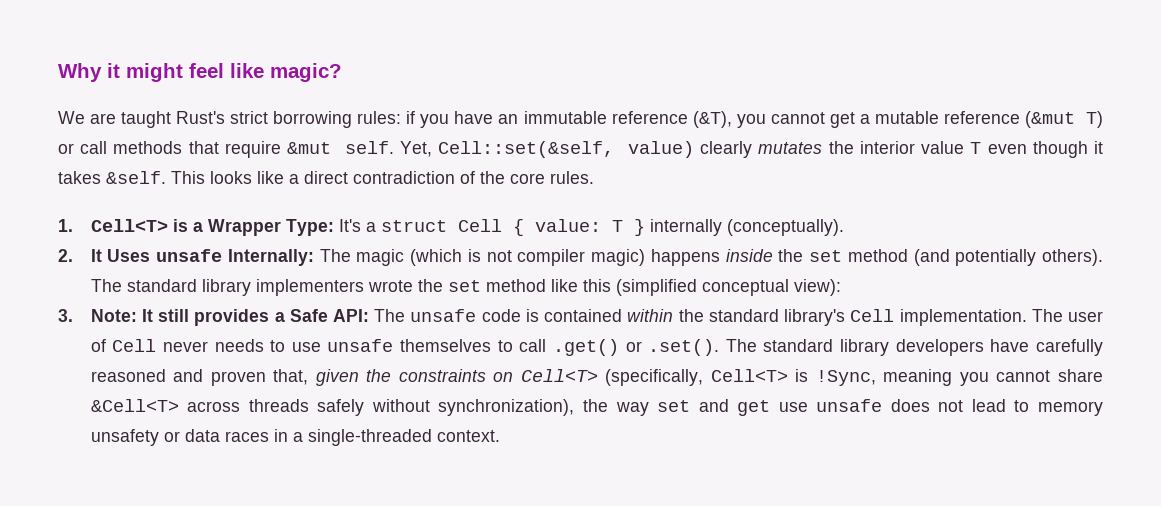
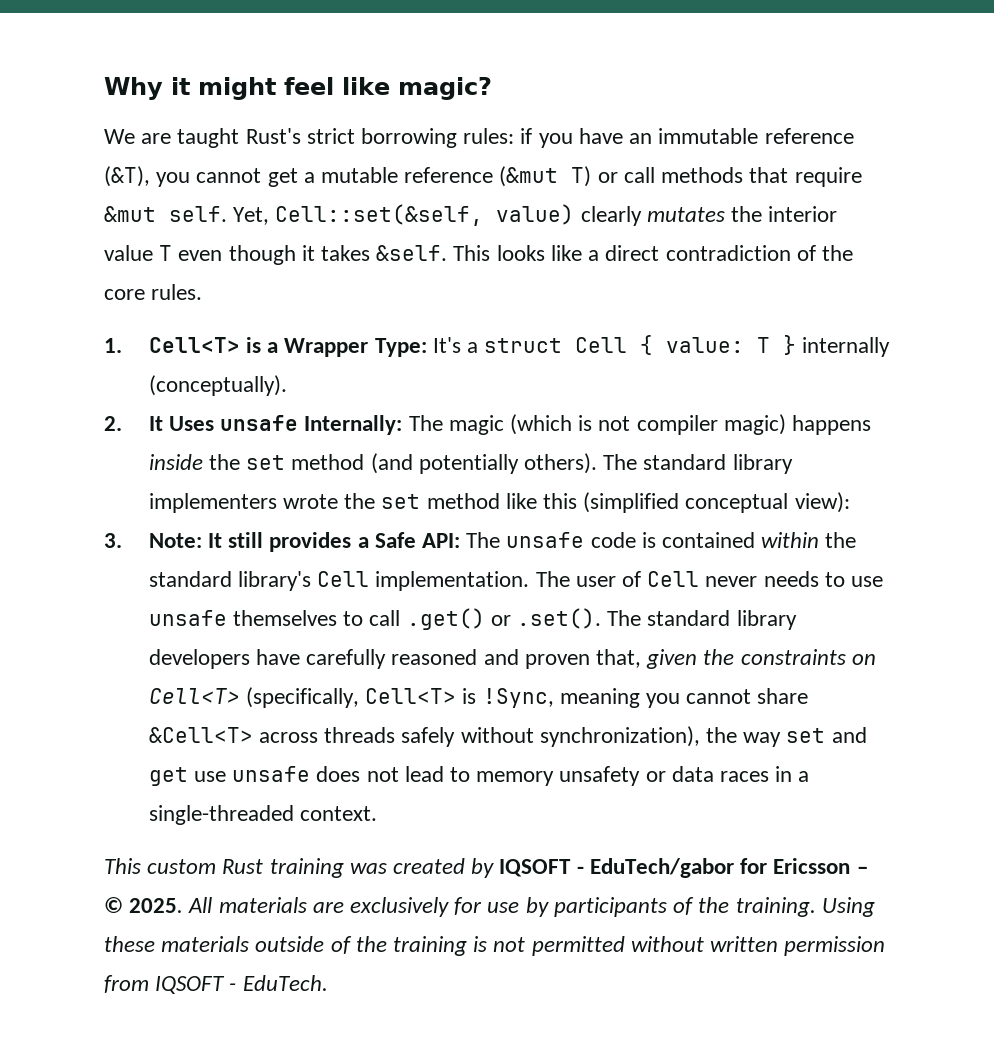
+ This custom Rust training was created by IQSOFT - EduTech/gabor for Ericsson – © 2025. All materials are exclusively for use by participants of the training. Using these materials outside of the training is not permitted without written permission from IQSOFT - EduTech.

